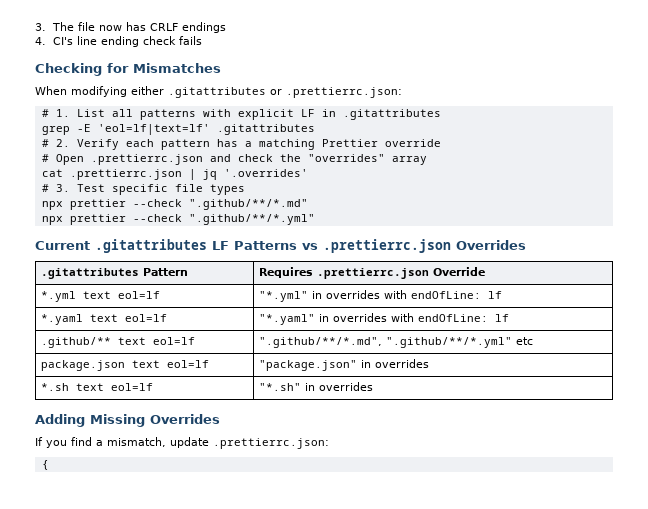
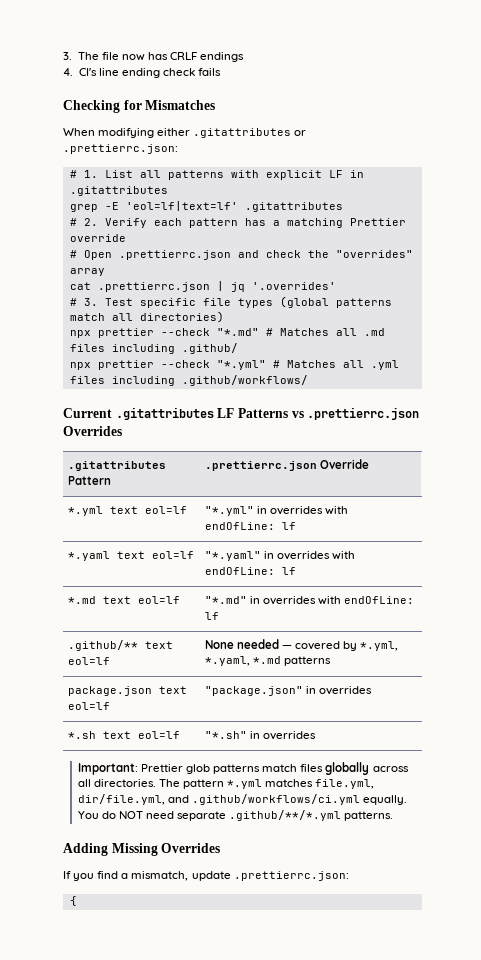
- # 3. Test specific file types
- npx prettier --check ".github/**/*.md"
- npx prettier --check ".github/**/*.yml"
+ # 3. Test specific file types (global patterns match all directories)
+ npx prettier --check "*.md" # Matches all .md files including .github/
+ npx prettier --check "*.yml" # Matches all .yml files including .github/workflows/
- .gitattributes Pattern | Requires .prettierrc.json Override
+ .gitattributes Pattern | .prettierrc.json Override
- .github/** text eol=lf | ".github/**/*.md", ".github/**/*.yml" etc
+ *.md text eol=lf | "*.md" in overrides with endOfLine: lf
+ .github/** text eol=lf | None needed — covered by *.yml, *.yaml, *.md patterns
+ Important: Prettier glob patterns match files globally across all directories. The pattern *.yml matches file.yml, dir/file.yml, and .github/workflows/ci.yml equally. You do NOT need separate .github/**/*.yml patterns.

